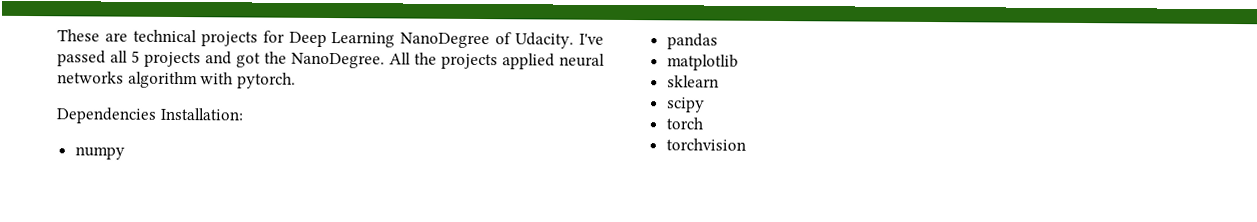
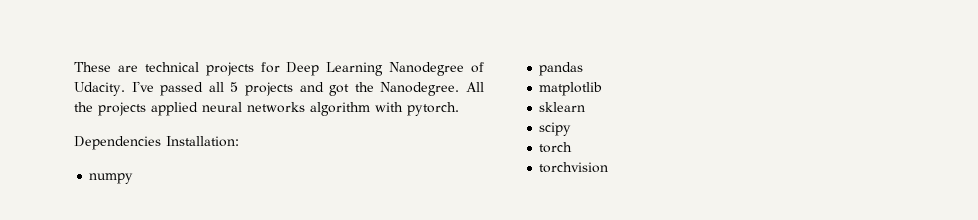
- These are technical projects for Deep Learning NanoDegree of Udacity.
+ These are technical projects for Deep Learning Nanodegree of Udacity.
- I've passed all 5 projects and got the NanoDegree.
+ I've passed all 5 projects and got the Nanodegree.

